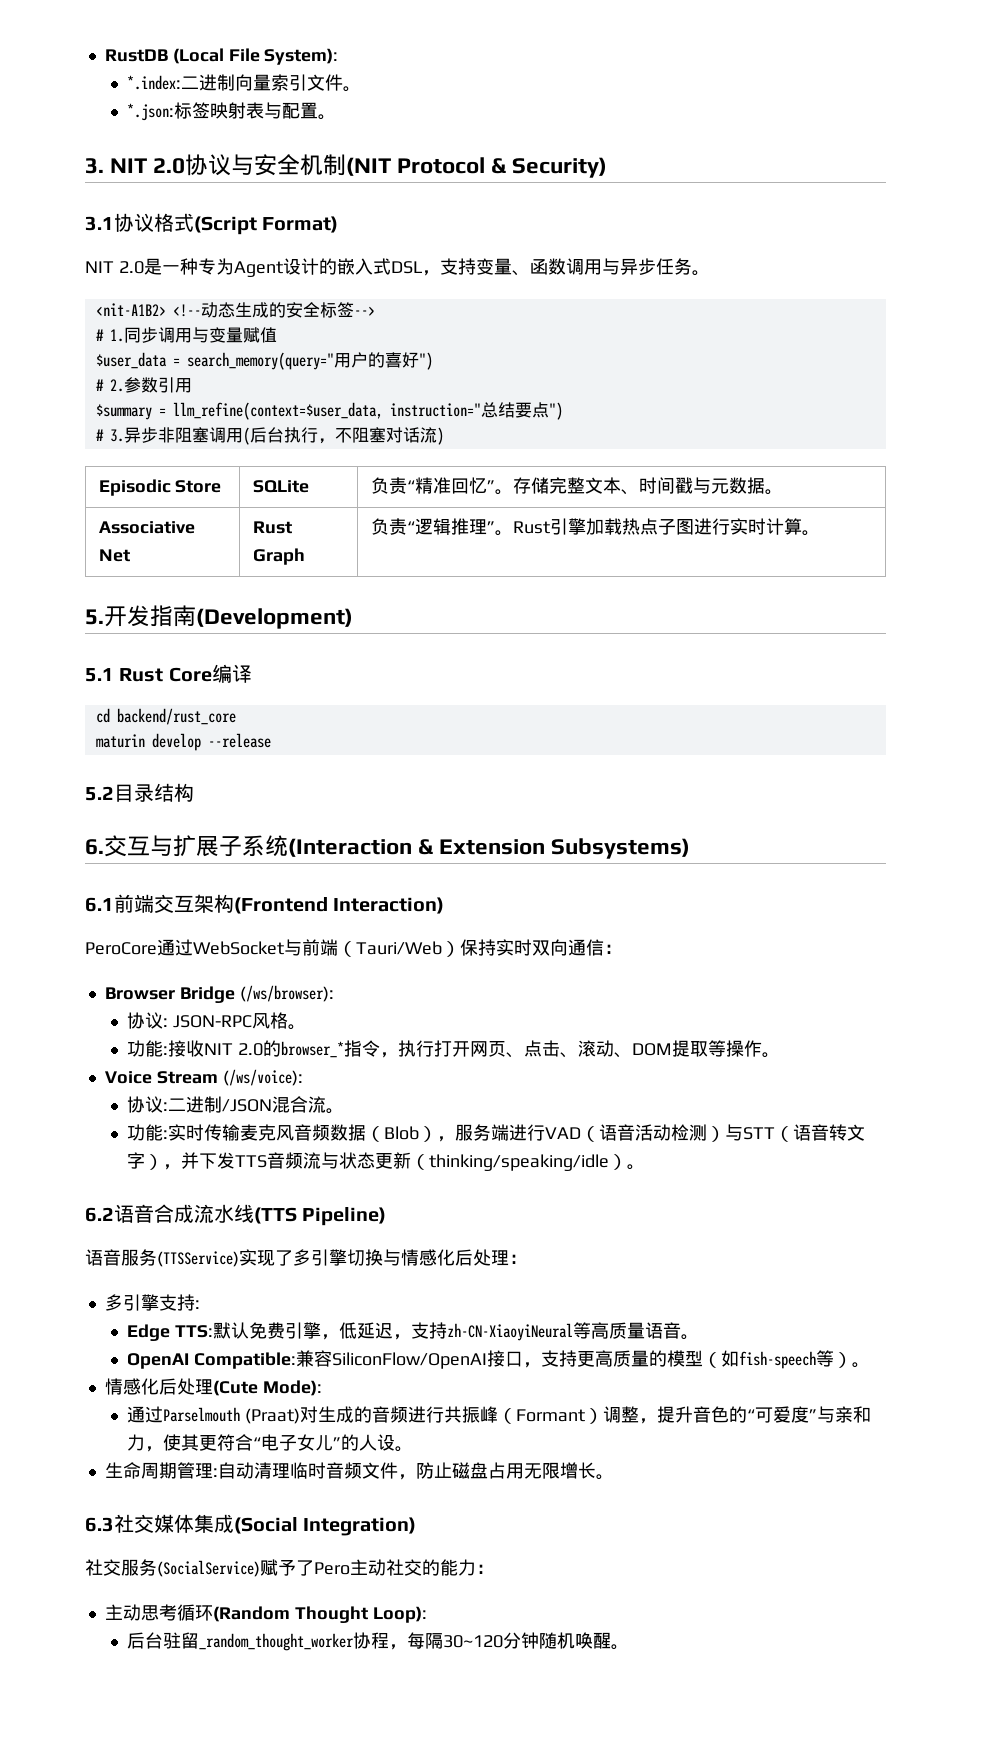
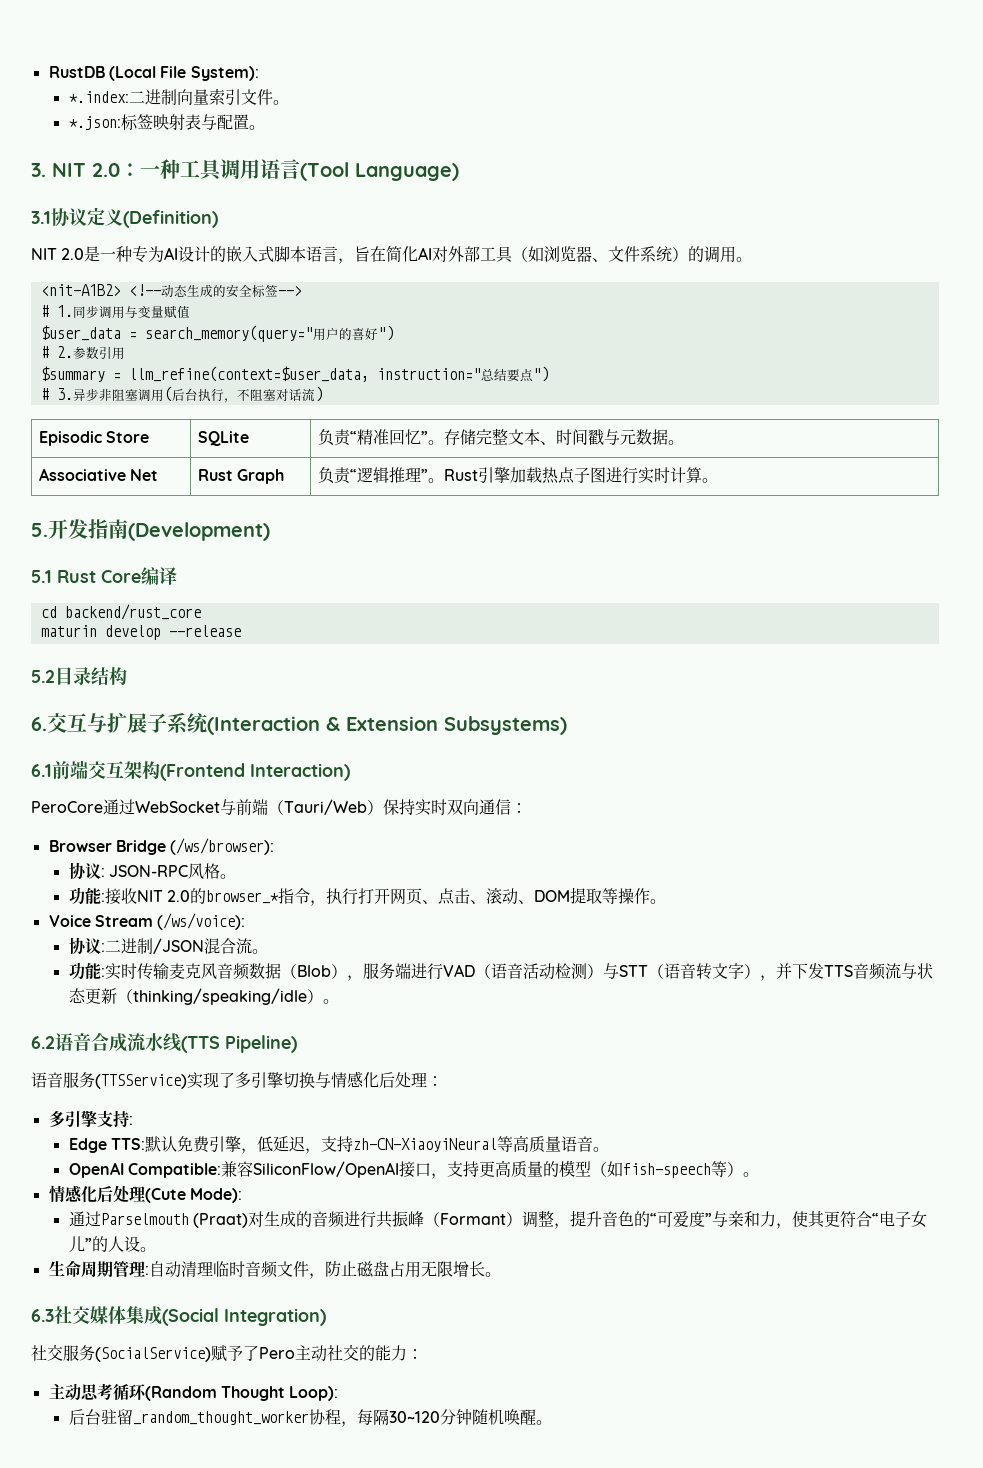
- 3. NIT 2.0协议与安全机制(NIT Protocol & Security)
+ 3. NIT 2.0：一种工具调用语言(Tool Language)
- 3.1协议格式(Script Format)
+ 3.1协议定义(Definition)
- NIT 2.0是一种专为Agent设计的嵌入式DSL，支持变量、函数调用与异步任务。
+ NIT 2.0是一种专为AI设计的嵌入式脚本语言，旨在简化AI对外部工具（如浏览器、文件系统）的调用。

